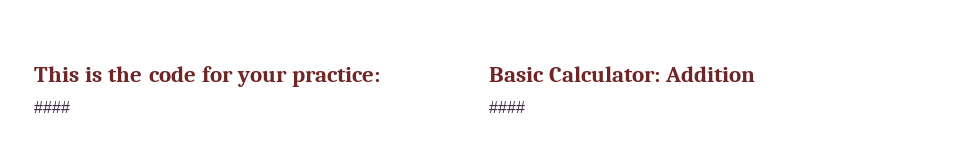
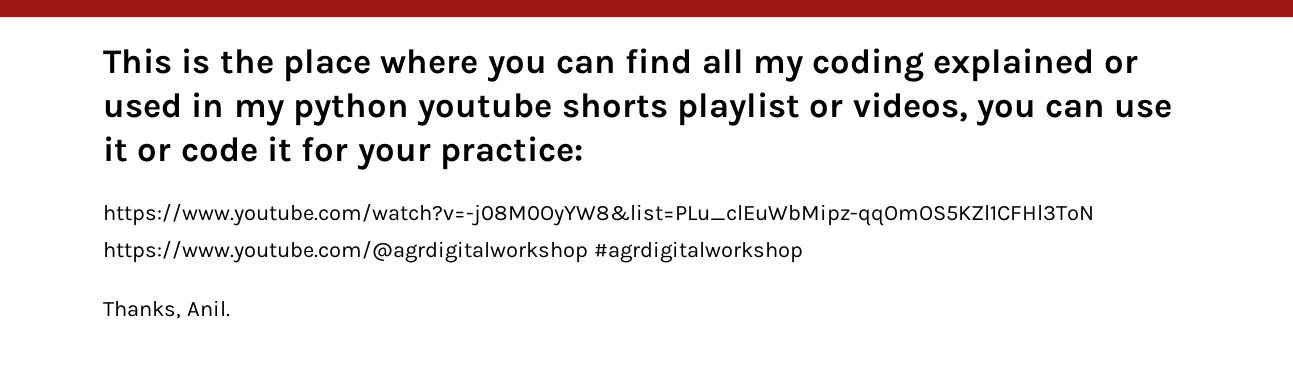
- This is the code for your practice:
- ####
- Basic Calculator: Addition
- ####
+ This is the place where you can find all my coding explained or used in my python youtube shorts playlist or videos, you can use it or code it for your practice:
+ https://www.youtube.com/watch?v=-j08M0OyYW8&list=PLu_clEuWbMipz-qqOmOS5KZl1CFHl3ToN https://www.youtube.com/@agrdigitalworkshop #agrdigitalworkshop
+ Thanks, Anil.

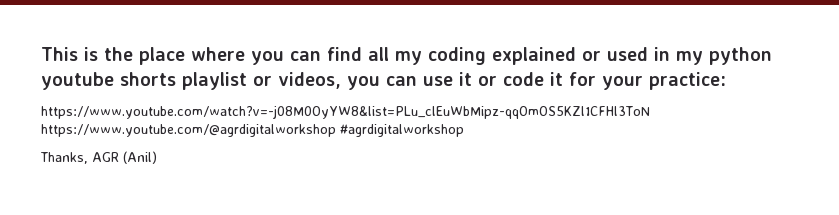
- Thanks, Anil.
+ Thanks, AGR (Anil)

